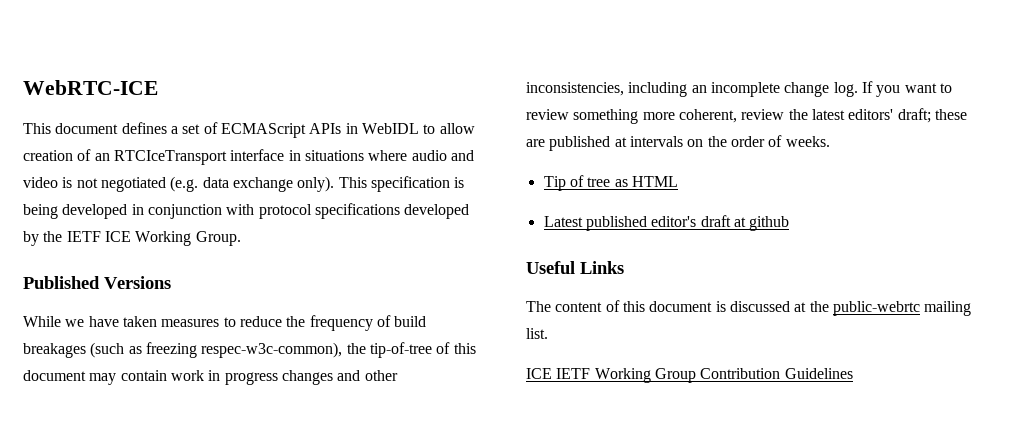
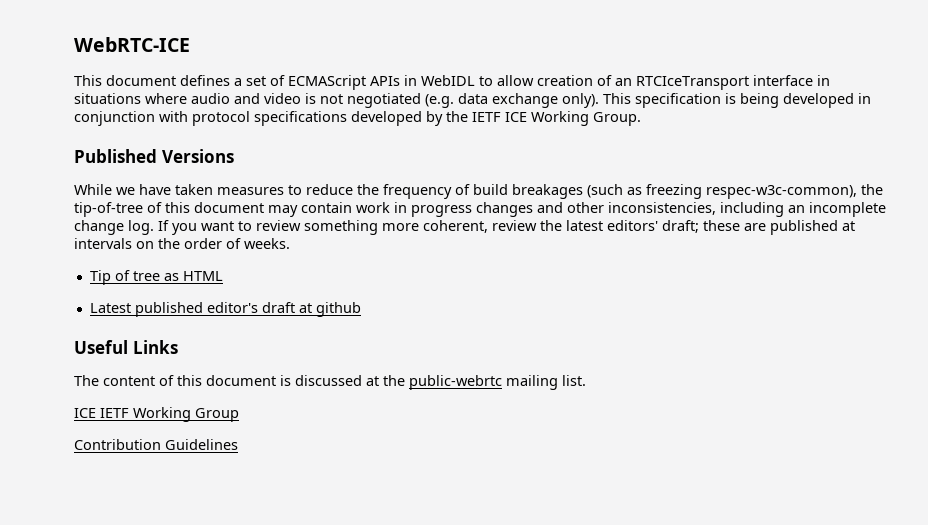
- ICE IETF Working Group Contribution Guidelines
+ ICE IETF Working Group
+ Contribution Guidelines

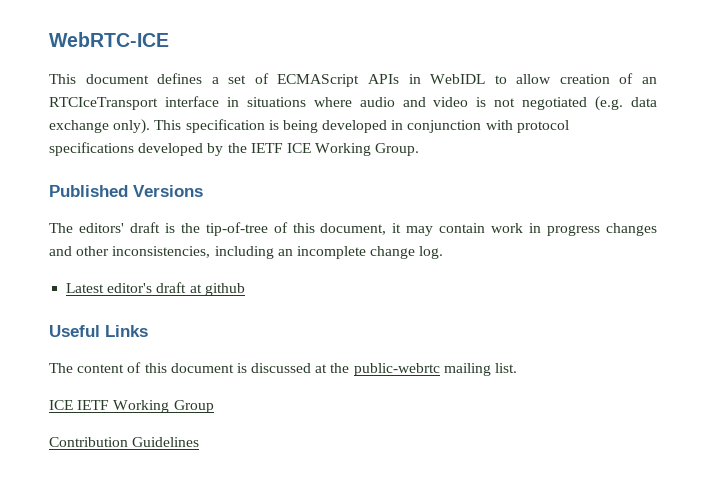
- While we have taken measures to reduce the frequency of build breakages (such as freezing respec-w3c-common), the tip-of-tree of this document may contain work in progress changes and other inconsistencies, including an incomplete change log. If you want to review something more coherent, review the latest editors' draft; these are published at intervals on the order of weeks.
- Tip of tree as HTML
+ The editors' draft is the tip-of-tree of this document, it may contain work in progress changes and other inconsistencies, including an incomplete change log.
- Latest published editor's draft at github
+ Latest editor's draft at github

